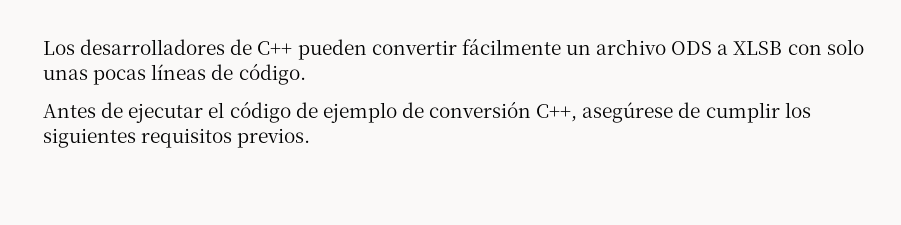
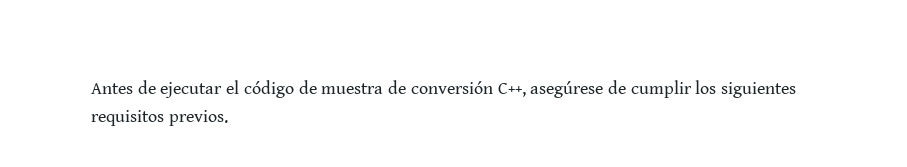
- Los desarrolladores de C++ pueden convertir fácilmente un archivo ODS a XLSB con solo unas pocas líneas de código.
- Antes de ejecutar el código de ejemplo de conversión C++, asegúrese de cumplir los siguientes requisitos previos.
+ Antes de ejecutar el código de muestra de conversión C++, asegúrese de cumplir los siguientes requisitos previos.

